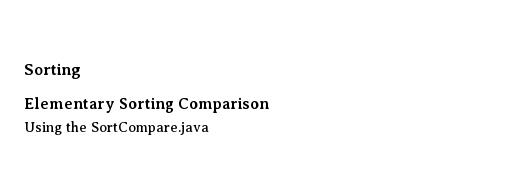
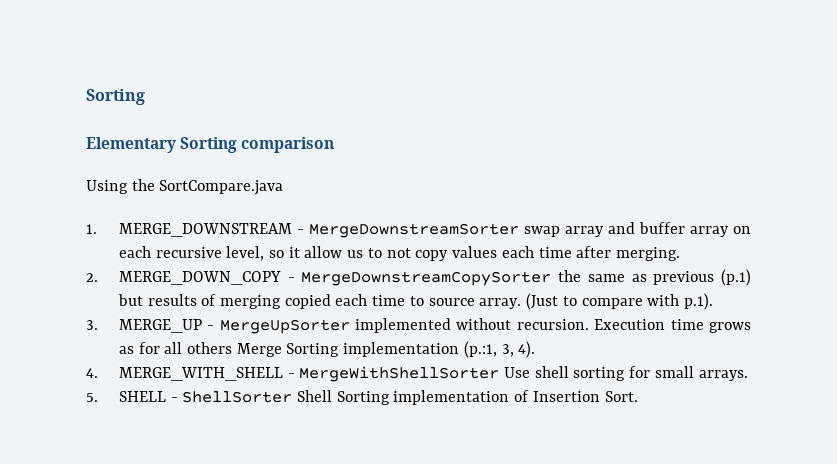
- Elementary Sorting Comparison
+ Elementary Sorting comparison
+ 1. MERGE_DOWNSTREAM - MergeDownstreamSorter swap array and buffer array on each recursive level, so it allow us to not copy values each time after merging.
+ 2. MERGE_DOWN_COPY - MergeDownstreamCopySorter the same as previous (p.1) but results of merging copied each time to source array. (Just to compare with p.1).
+ 3. MERGE_UP - MergeUpSorter implemented without recursion. Execution time grows as for all others Merge Sorting implementation (p.:1, 3, 4).
+ 4. MERGE_WITH_SHELL - MergeWithShellSorter Use shell sorting for small arrays.
+ 5. SHELL - ShellSorter Shell Sorting implementation of Insertion Sort.

